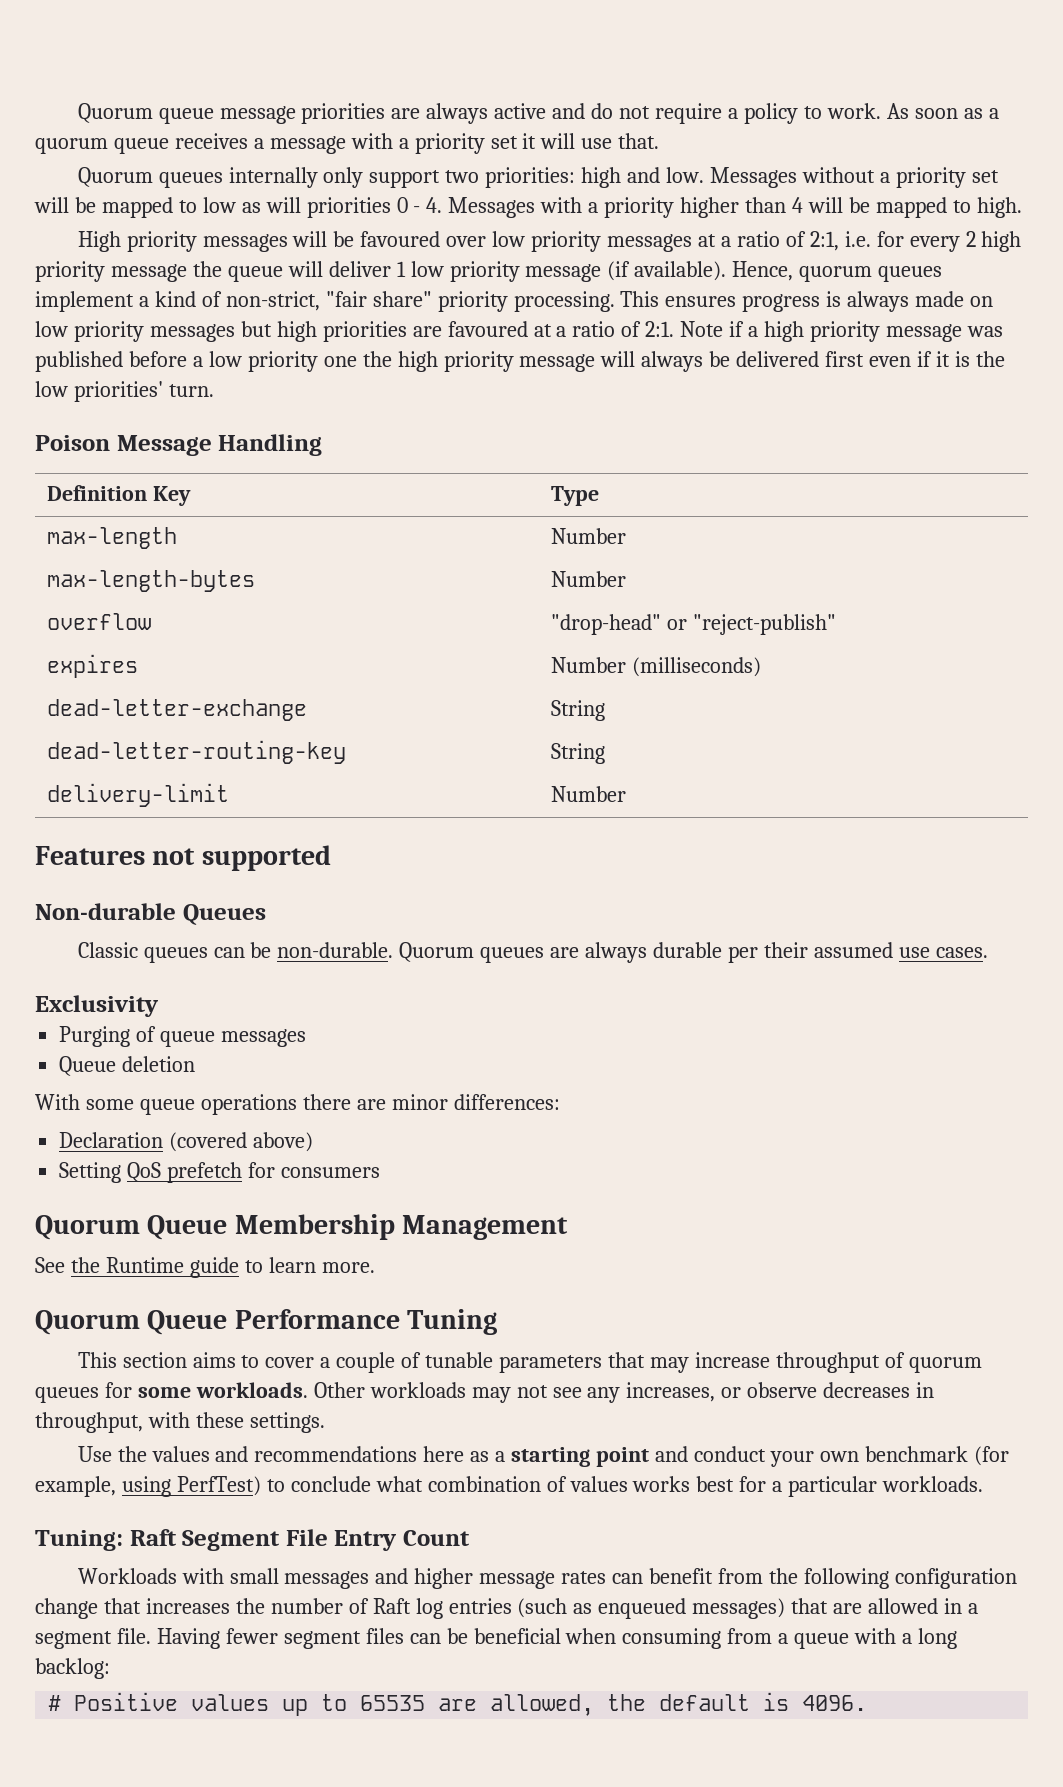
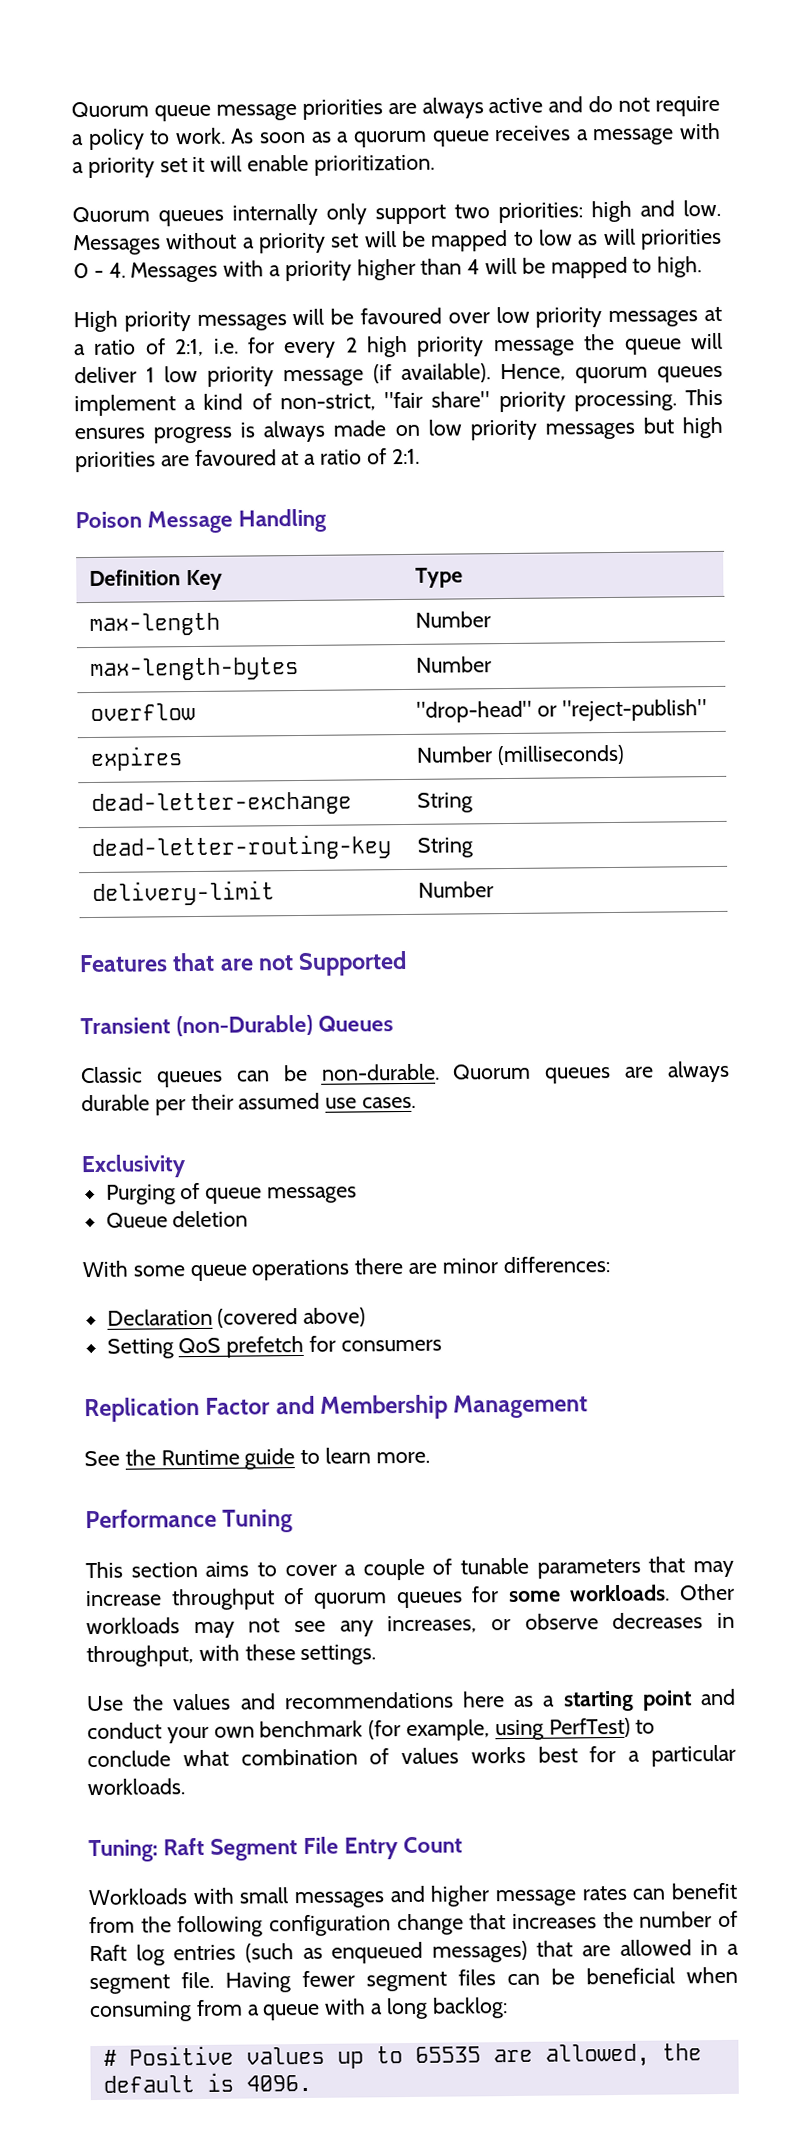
- As soon as a quorum queue receives a message with a priority set it will use that.
+ As soon as a quorum queue receives a message with a priority set it will enable prioritization.
- Note if a high priority message was published before a low priority one the high priority message will always be delivered first even if it is the low priorities' turn.
- Features not supported
- Non-durable Queues
+ Features that are not Supported
+ Transient (non-Durable) Queues
- Quorum Queue Membership Management
+ Replication Factor and Membership Management
- Quorum Queue Performance Tuning
+ Performance Tuning

